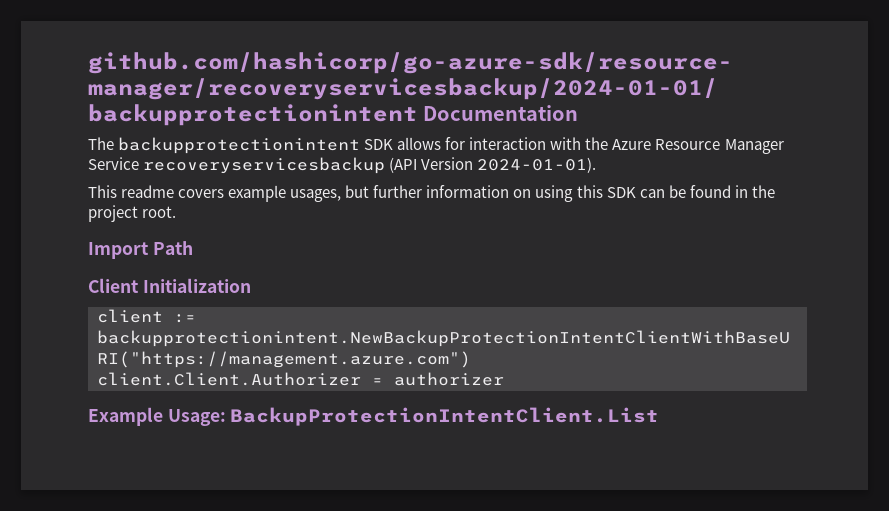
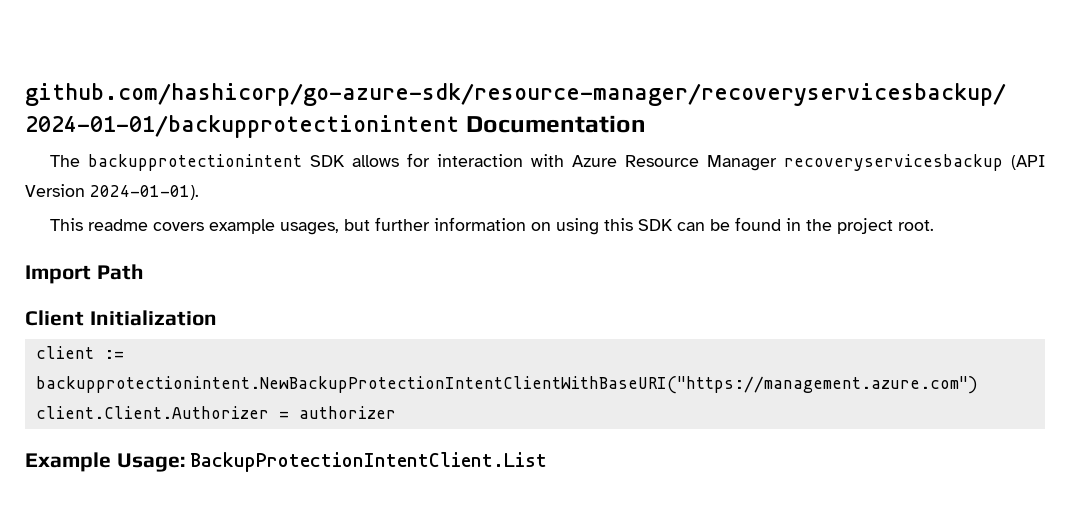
- The backupprotectionintent SDK allows for interaction with the Azure Resource Manager Service recoveryservicesbackup (API Version 2024-01-01).
+ The backupprotectionintent SDK allows for interaction with Azure Resource Manager recoveryservicesbackup (API Version 2024-01-01).

